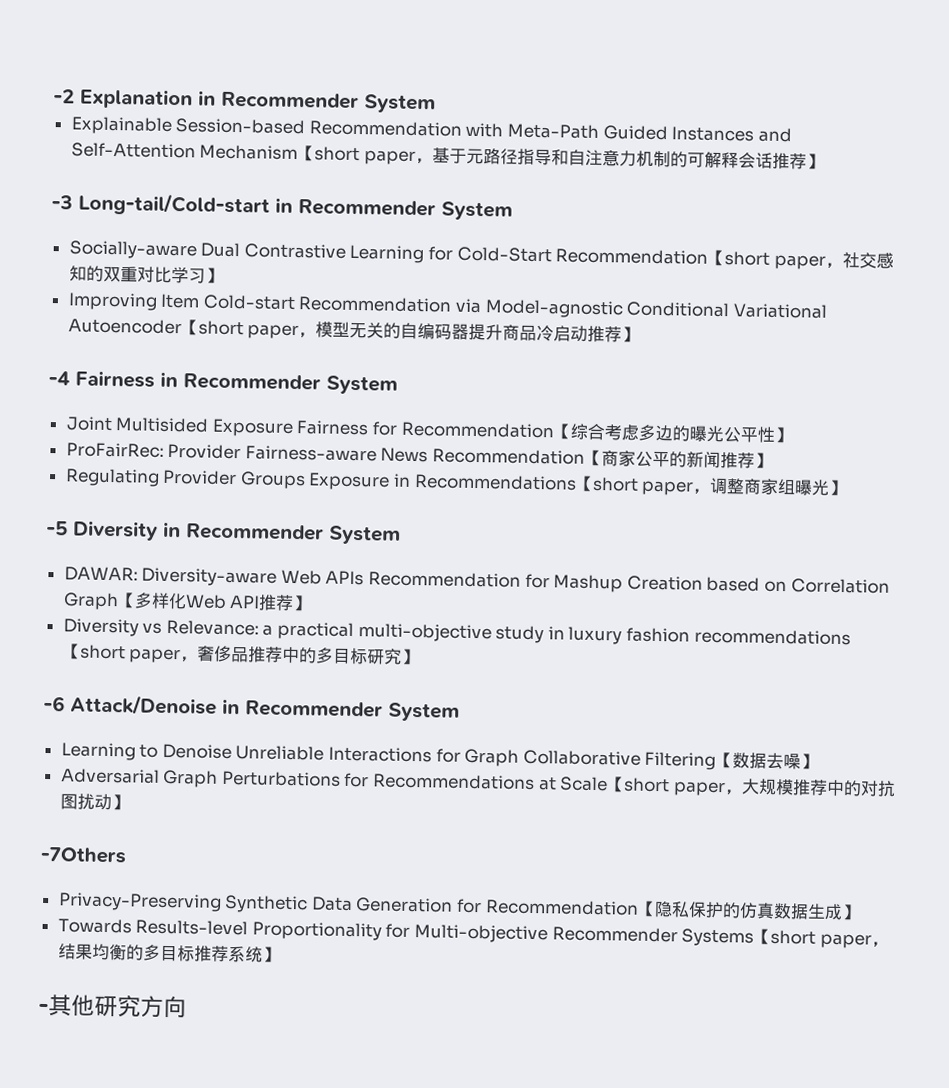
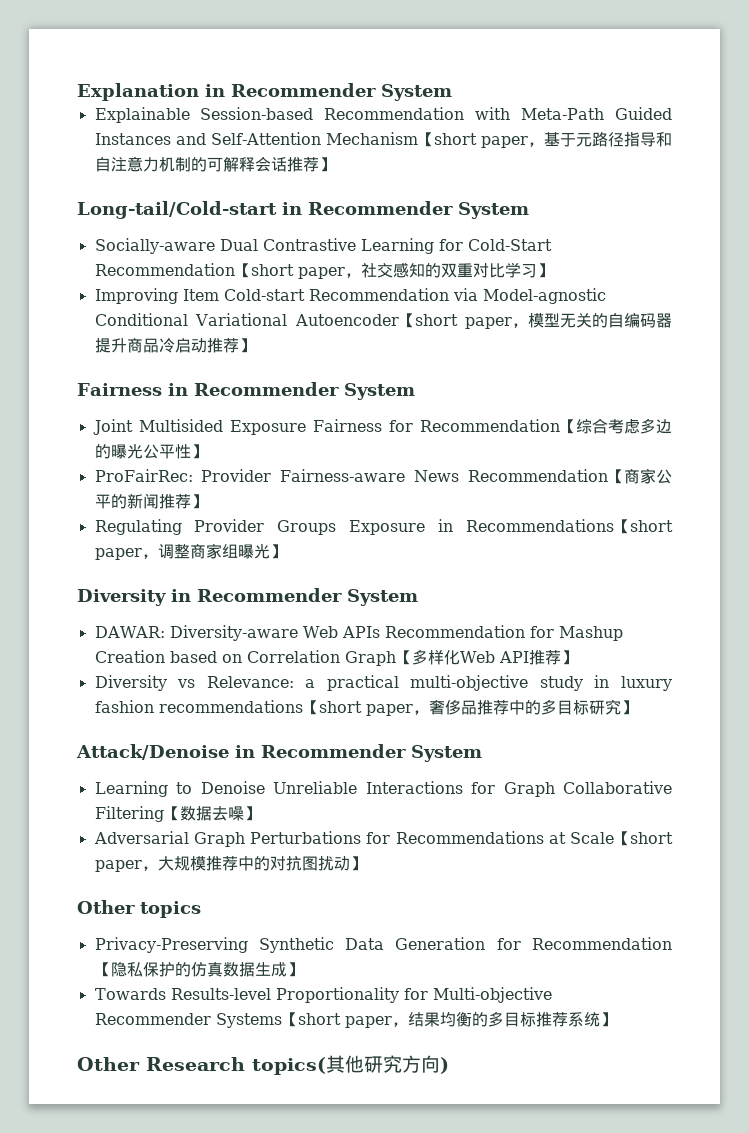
- -2 Explanation in Recommender System
+ Explanation in Recommender System
- -3 Long-tail/Cold-start in Recommender System
+ Long-tail/Cold-start in Recommender System
- -4 Fairness in Recommender System
+ Fairness in Recommender System
- -5 Diversity in Recommender System
+ Diversity in Recommender System
- -6 Attack/Denoise in Recommender System
+ Attack/Denoise in Recommender System
- -7Others
+ Other topics
- -其他研究方向
+ Other Research topics(其他研究方向)

